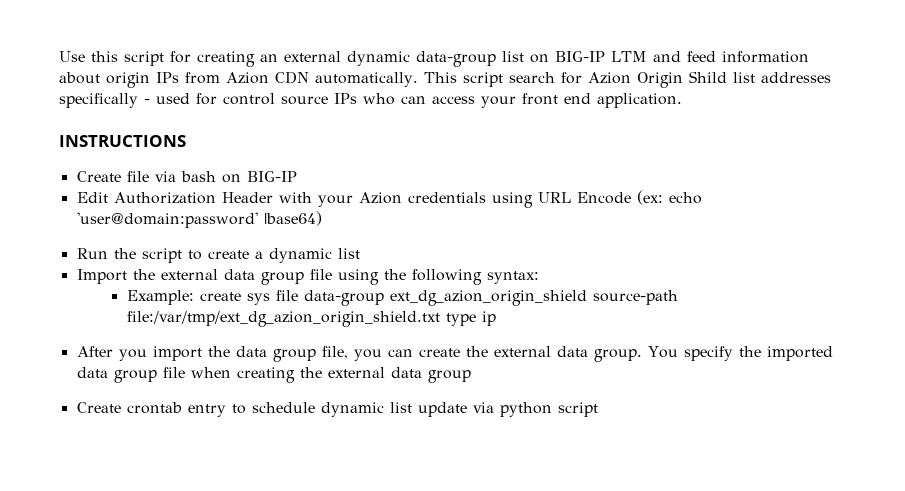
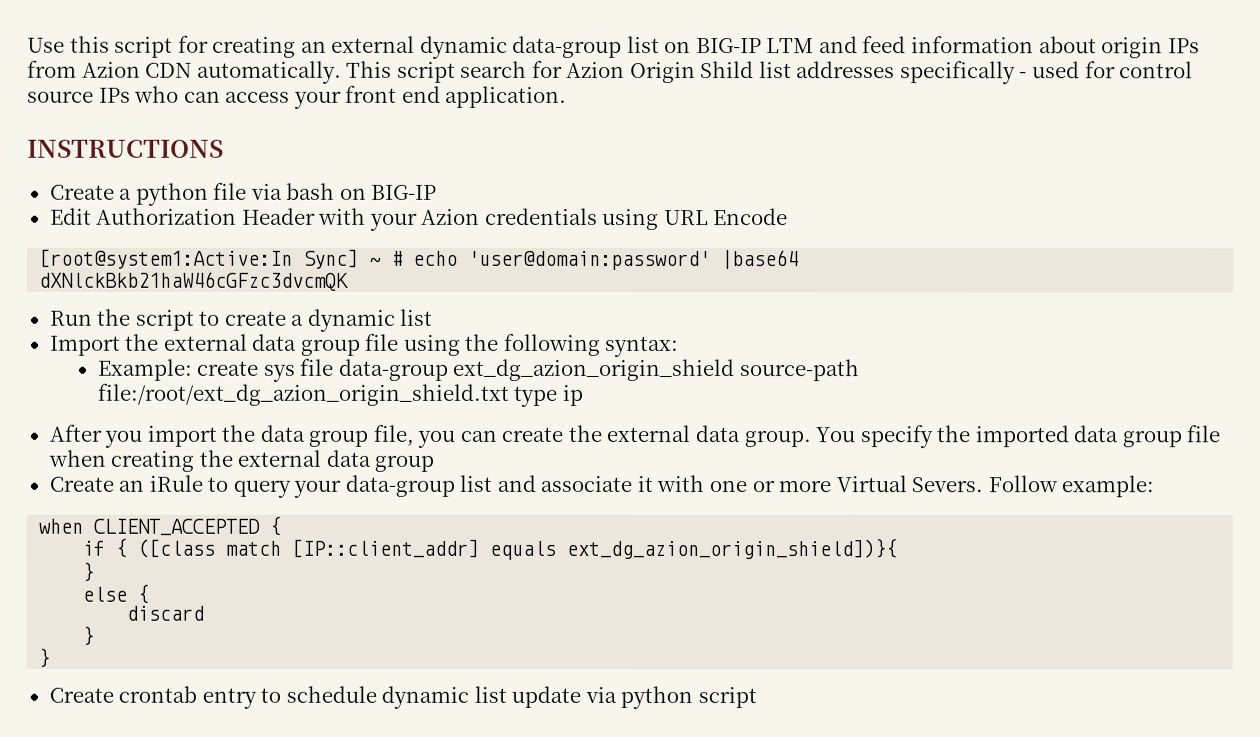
- Create file via bash on BIG-IP
+ Create a python file via bash on BIG-IP
- Edit Authorization Header with your Azion credentials using URL Encode (ex: echo 'user@domain:password' |base64)
+ Edit Authorization Header with your Azion credentials using URL Encode
+ [root@system1:Active:In Sync] ~ # echo 'user@domain:password' |base64
+ dXNlckBkb21haW46cGFzc3dvcmQK
- Example: create sys file data-group ext_dg_azion_origin_shield source-path file:/var/tmp/ext_dg_azion_origin_shield.txt type ip
+ Example: create sys file data-group ext_dg_azion_origin_shield source-path file:/root/ext_dg_azion_origin_shield.txt type ip
+ Create an iRule to query your data-group list and associate it with one or more Virtual Severs. Follow example:
+ when CLIENT_ACCEPTED {
+ if { ([class match [IP::client_addr] equals ext_dg_azion_origin_shield])}{
+ }
+ else {
+ discard
+ }
+ }

